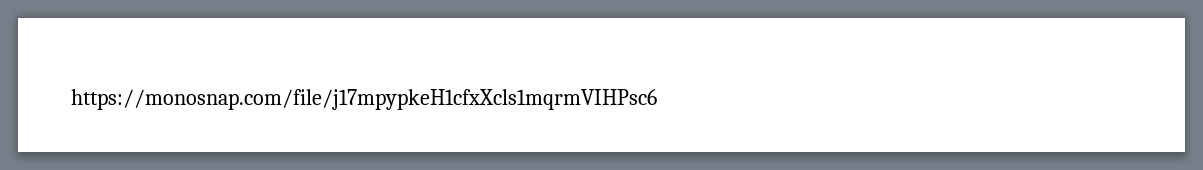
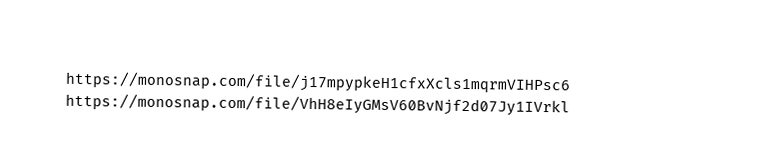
- https://monosnap.com/file/j17mpypkeH1cfxXcls1mqrmVIHPsc6
+ https://monosnap.com/file/j17mpypkeH1cfxXcls1mqrmVIHPsc6 https://monosnap.com/file/VhH8eIyGMsV60BvNjf2d07Jy1IVrkl

